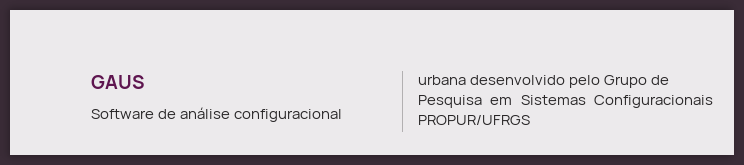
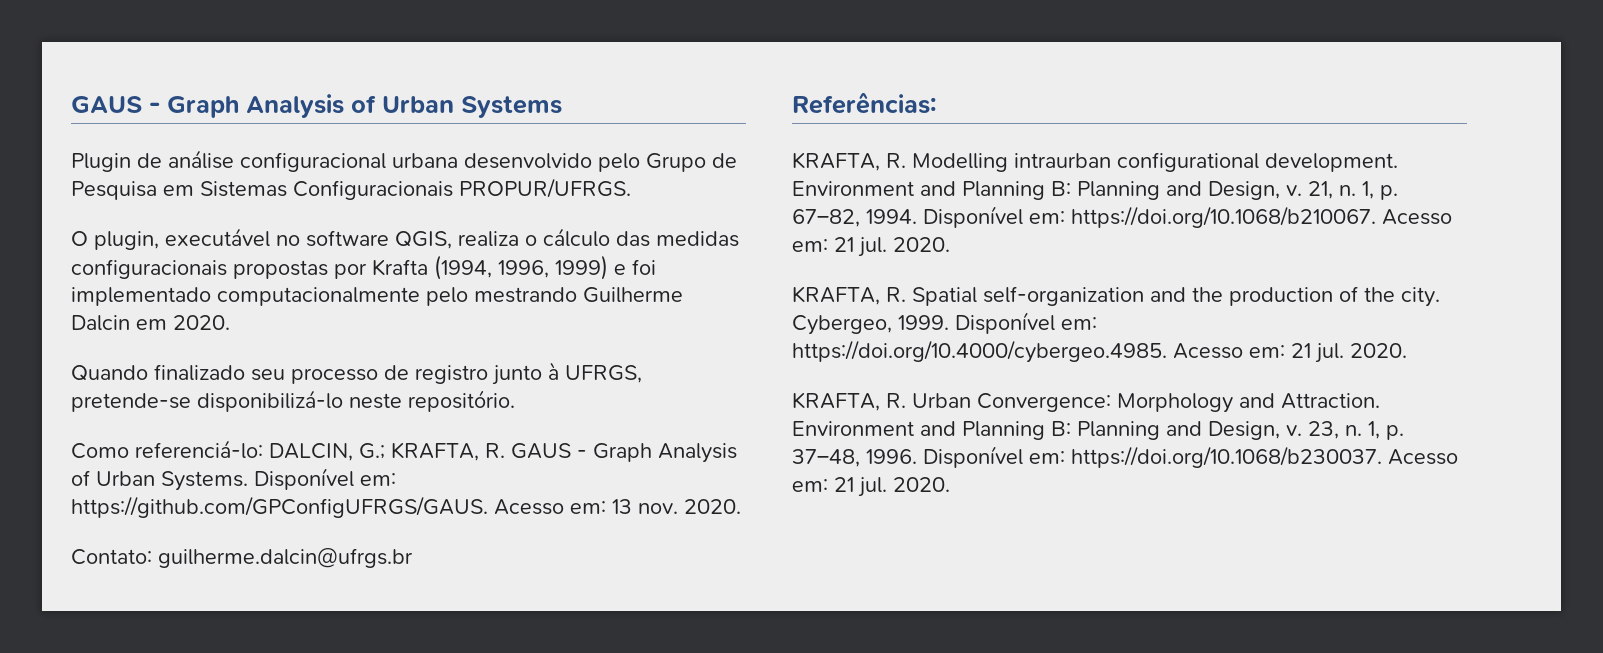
- GAUS
- Software de análise configuracional urbana desenvolvido pelo Grupo de Pesquisa em Sistemas Configuracionais PROPUR/UFRGS
+ GAUS - Graph Analysis of Urban Systems
+ Plugin de análise configuracional urbana desenvolvido pelo Grupo de Pesquisa em Sistemas Configuracionais PROPUR/UFRGS.
+ O plugin, executável no software QGIS, realiza o cálculo das medidas configuracionais propostas por Krafta (1994, 1996, 1999) e foi implementado computacionalmente pelo mestrando Guilherme Dalcin em 2020.
+ Quando finalizado seu processo de registro junto à UFRGS, pretende-se disponibilizá-lo neste repositório.
+ Como referenciá-lo: DALCIN, G.; KRAFTA, R. GAUS - Graph Analysis of Urban Systems. Disponível em: https://github.com/GPConfigUFRGS/GAUS. Acesso em: 13 nov. 2020.
+ Contato: guilherme.dalcin@ufrgs.br
+ Referências:
+ KRAFTA, R. Modelling intraurban configurational development. Environment and Planning B: Planning and Design, v. 21, n. 1, p. 67–82, 1994. Disponível em: https://doi.org/10.1068/b210067. Acesso em: 21 jul. 2020.
+ KRAFTA, R. Spatial self-organization and the production of the city. Cybergeo, 1999. Disponível em: https://doi.org/10.4000/cybergeo.4985. Acesso em: 21 jul. 2020.
+ KRAFTA, R. Urban Convergence: Morphology and Attraction. Environment and Planning B: Planning and Design, v. 23, n. 1, p. 37–48, 1996. Disponível em: https://doi.org/10.1068/b230037. Acesso em: 21 jul. 2020.

